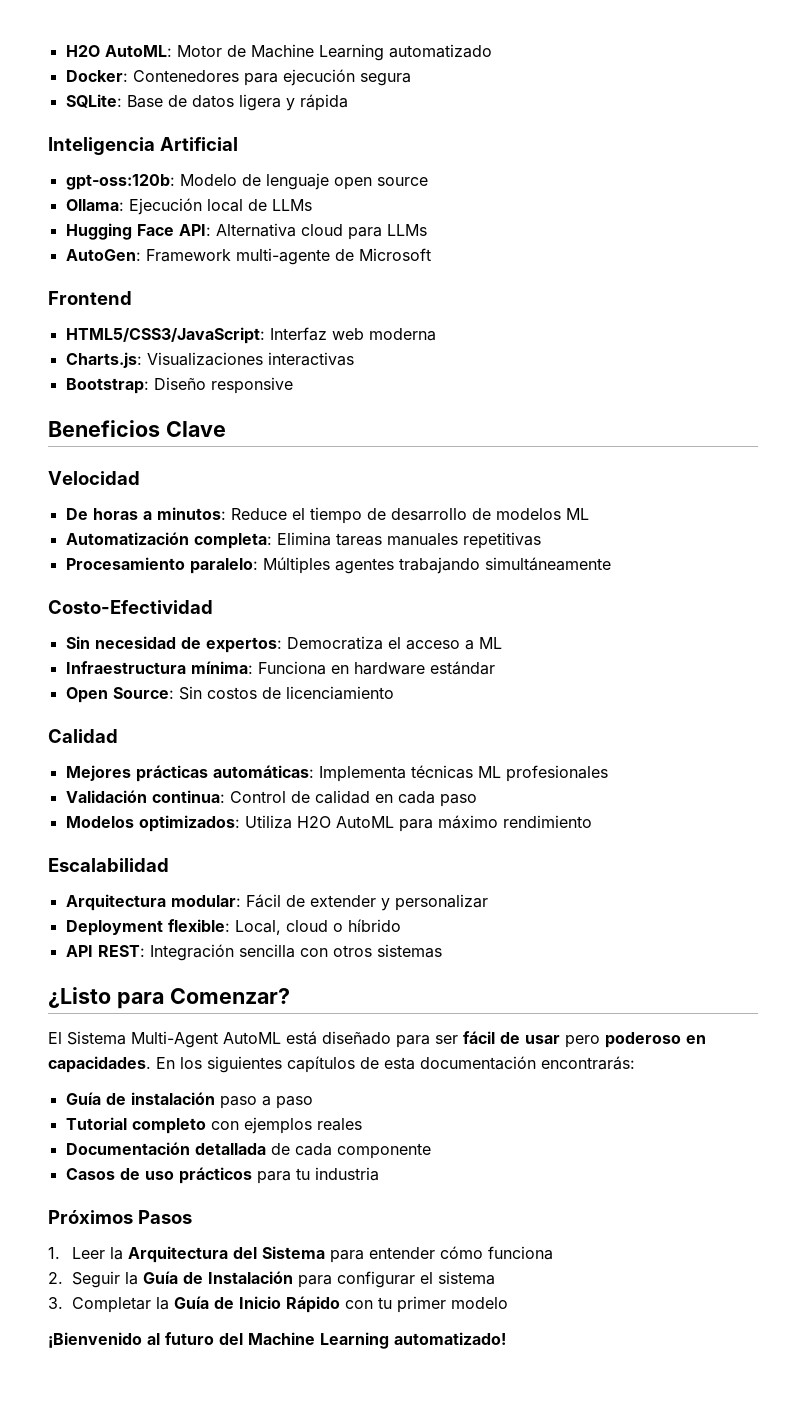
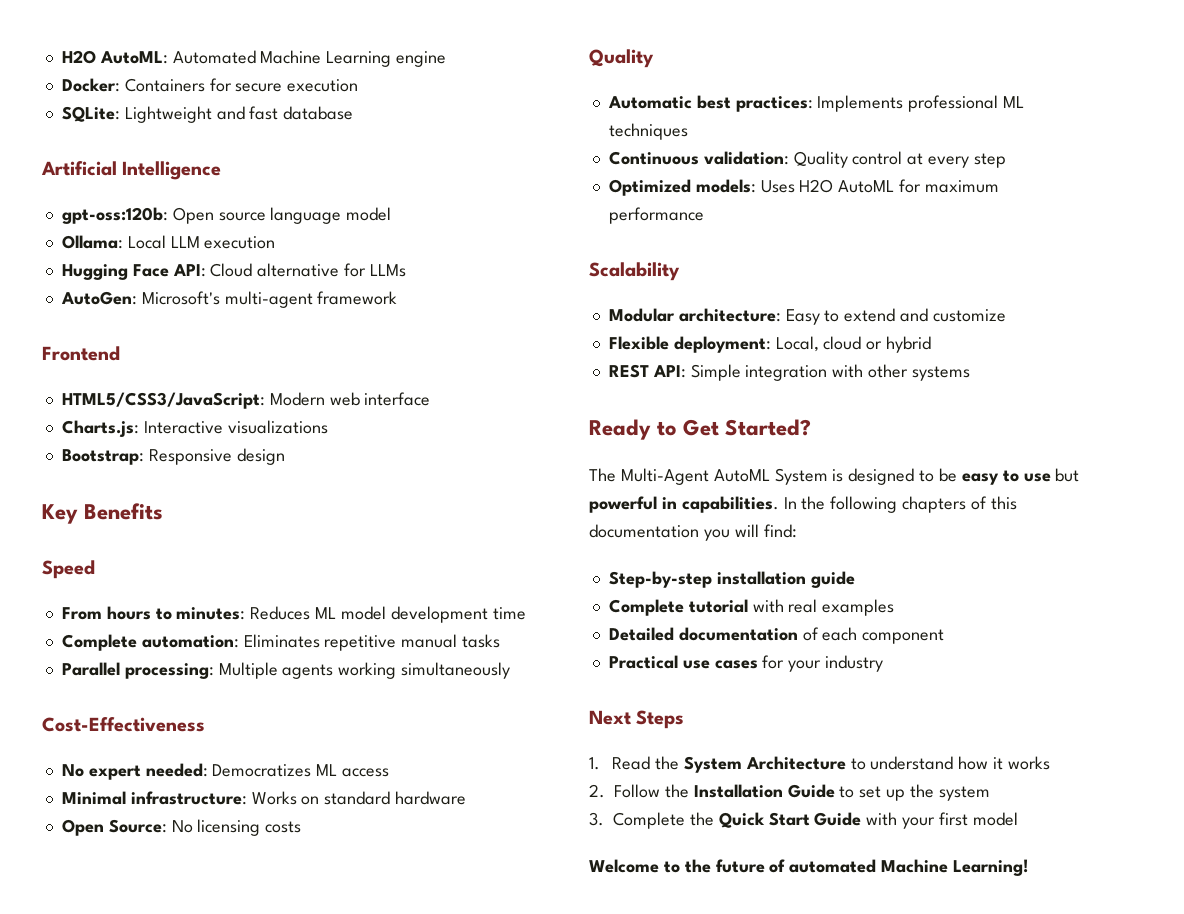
- H2O AutoML: Motor de Machine Learning automatizado
+ H2O AutoML: Automated Machine Learning engine
- Docker: Contenedores para ejecución segura
- SQLite: Base de datos ligera y rápida
- Inteligencia Artificial
+ Docker: Containers for secure execution
+ SQLite: Lightweight and fast database
+ Artificial Intelligence
- gpt-oss:120b: Modelo de lenguaje open source
+ gpt-oss:120b: Open source language model
- Ollama: Ejecución local de LLMs
+ Ollama: Local LLM execution
- Hugging Face API: Alternativa cloud para LLMs
+ Hugging Face API: Cloud alternative for LLMs
- AutoGen: Framework multi-agente de Microsoft
+ AutoGen: Microsoft's multi-agent framework
- HTML5/CSS3/JavaScript: Interfaz web moderna
+ HTML5/CSS3/JavaScript: Modern web interface
- Charts.js: Visualizaciones interactivas
+ Charts.js: Interactive visualizations
- Bootstrap: Diseño responsive
- Beneficios Clave
- Velocidad
- De horas a minutos: Reduce el tiempo de desarrollo de modelos ML
- Automatización completa: Elimina tareas manuales repetitivas
- Procesamiento paralelo: Múltiples agentes trabajando simultáneamente
- Costo-Efectividad
- Sin necesidad de expertos: Democratiza el acceso a ML
- Infraestructura mínima: Funciona en hardware estándar
+ Bootstrap: Responsive design
+ Key Benefits
+ Speed
+ From hours to minutes: Reduces ML model development time
+ Complete automation: Eliminates repetitive manual tasks
+ Parallel processing: Multiple agents working simultaneously
+ Cost-Effectiveness
+ No expert needed: Democratizes ML access
+ Minimal infrastructure: Works on standard hardware
- Open Source: Sin costos de licenciamiento
- Calidad
- Mejores prácticas automáticas: Implementa técnicas ML profesionales
- Validación continua: Control de calidad en cada paso
- Modelos optimizados: Utiliza H2O AutoML para máximo rendimiento
- Escalabilidad
- Arquitectura modular: Fácil de extender y personalizar
- Deployment flexible: Local, cloud o híbrido
- API REST: Integración sencilla con otros sistemas
- ¿Listo para Comenzar?
- El Sistema Multi-Agent AutoML está diseñado para ser fácil de usar pero poderoso en capacidades. En los siguientes capítulos de esta documentación encontrarás:
- Guía de instalación paso a paso
- Tutorial completo con ejemplos reales
- Documentación detallada de cada componente
- Casos de uso prácticos para tu industria
- Próximos Pasos
- 1. Leer la Arquitectura del Sistema para entender cómo funciona
- 2. Seguir la Guía de Instalación para configurar el sistema
- 3. Completar la Guía de Inicio Rápido con tu primer modelo
- ¡Bienvenido al futuro del Machine Learning automatizado!
+ Open Source: No licensing costs
+ Quality
+ Automatic best practices: Implements professional ML techniques
+ Continuous validation: Quality control at every step
+ Optimized models: Uses H2O AutoML for maximum performance
+ Scalability
+ Modular architecture: Easy to extend and customize
+ Flexible deployment: Local, cloud or hybrid
+ REST API: Simple integration with other systems
+ Ready to Get Started?
+ The Multi-Agent AutoML System is designed to be easy to use but powerful in capabilities. In the following chapters of this documentation you will find:
+ Step-by-step installation guide
+ Complete tutorial with real examples
+ Detailed documentation of each component
+ Practical use cases for your industry
+ Next Steps
+ 1. Read the System Architecture to understand how it works
+ 2. Follow the Installation Guide to set up the system
+ 3. Complete the Quick Start Guide with your first model
+ Welcome to the future of automated Machine Learning!

